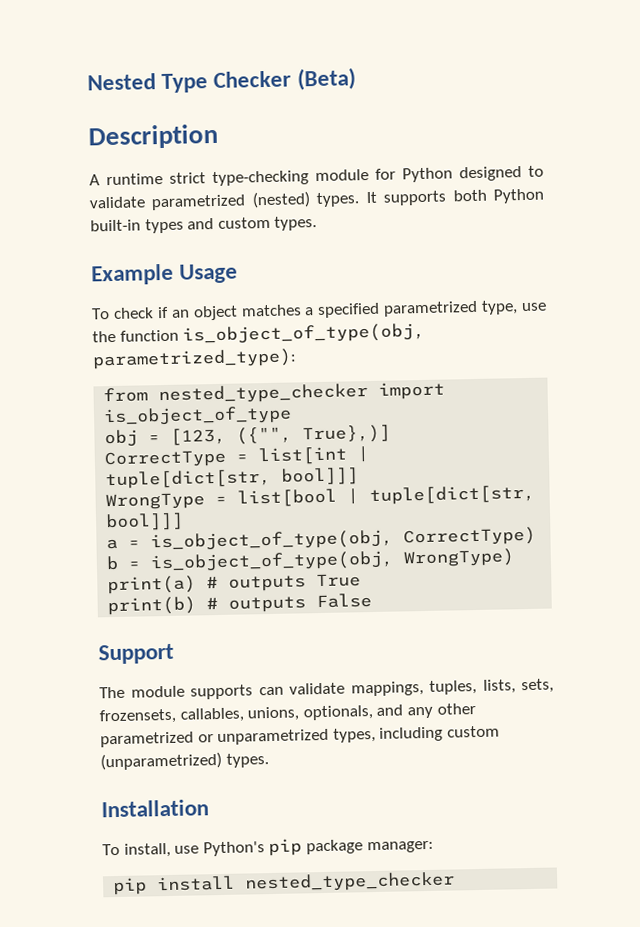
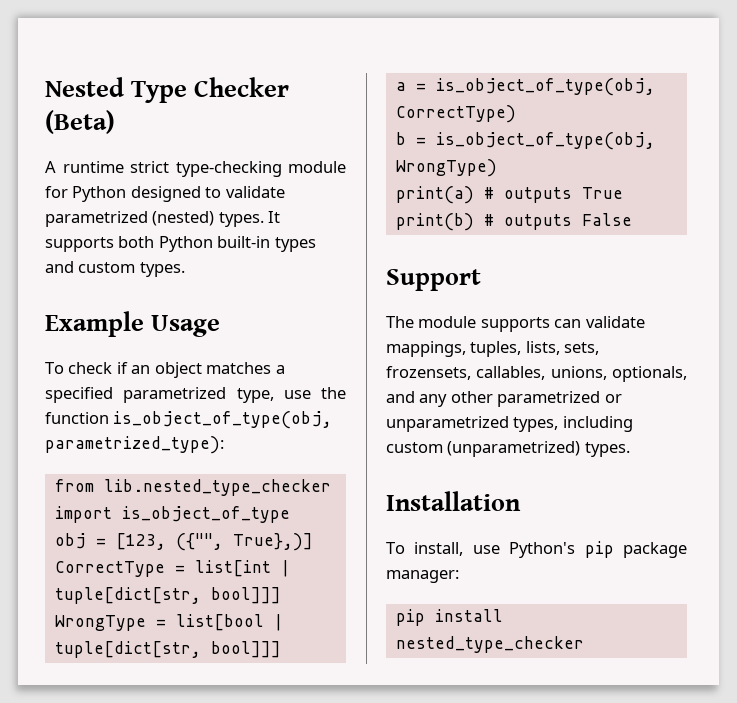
- Description
- from nested_type_checker import is_object_of_type
+ from lib.nested_type_checker import is_object_of_type

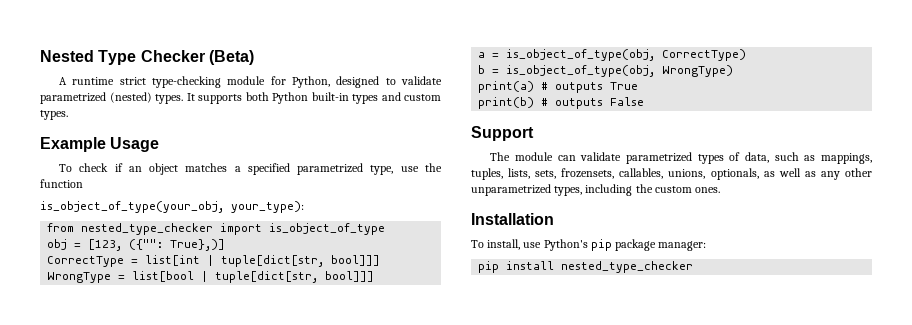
- A runtime strict type-checking module for Python designed to validate parametrized (nested) types.
+ A runtime strict type-checking module for Python, designed to validate parametrized (nested) types.
- To check if an object matches a specified parametrized type, use the function is_object_of_type(obj, parametrized_type):
+ To check if an object matches a specified parametrized type, use the function
+ is_object_of_type(your_obj, your_type):
- from lib.nested_type_checker import is_object_of_type
+ from nested_type_checker import is_object_of_type
- obj = [123, ({"", True},)]
+ obj = [123, ({"": True},)]
- The module supports can validate mappings, tuples, lists, sets, frozensets, callables, unions, optionals, and any other parametrized or unparametrized types, including custom (unparametrized) types.
+ The module can validate parametrized types of data, such as mappings, tuples, lists, sets, frozensets, callables, unions, optionals, as well as any other unparametrized types, including the custom ones.

